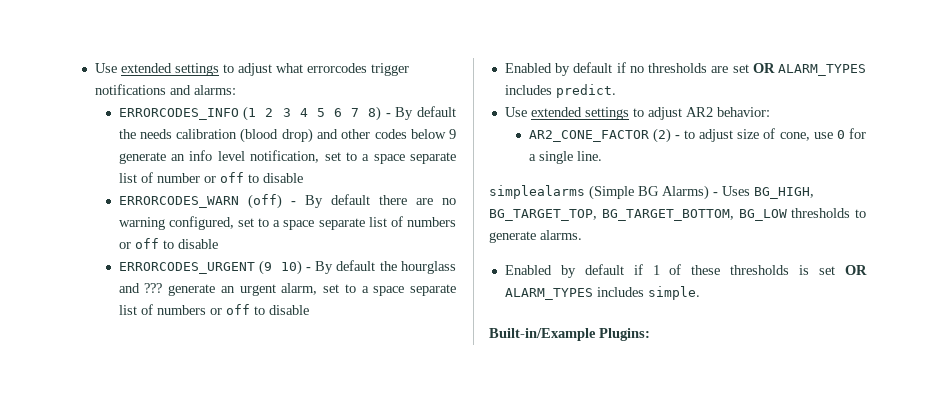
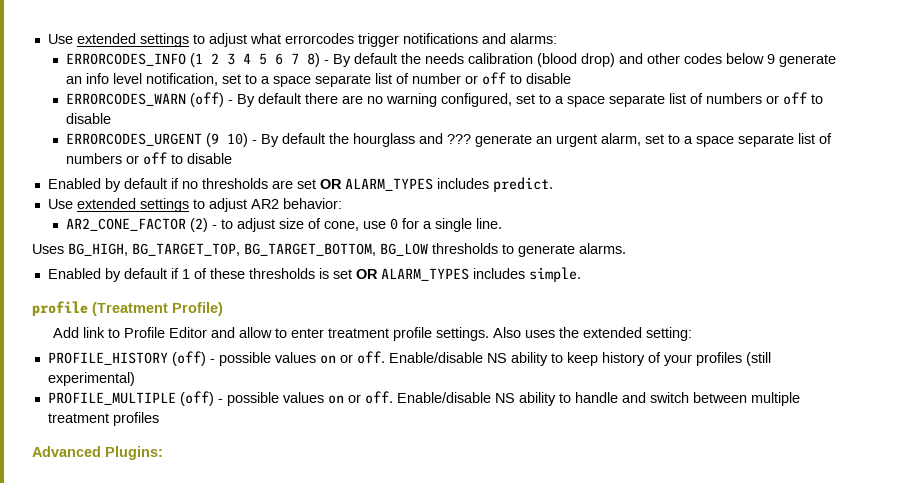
- simplealarms (Simple BG Alarms) - Uses BG_HIGH, BG_TARGET_TOP, BG_TARGET_BOTTOM, BG_LOW thresholds to generate alarms.
+ Uses BG_HIGH, BG_TARGET_TOP, BG_TARGET_BOTTOM, BG_LOW thresholds to generate alarms.
- Built-in/Example Plugins:
+ profile (Treatment Profile)
+ Add link to Profile Editor and allow to enter treatment profile settings. Also uses the extended setting:
+ PROFILE_HISTORY (off) - possible values on or off. Enable/disable NS ability to keep history of your profiles (still experimental)
+ PROFILE_MULTIPLE (off) - possible values on or off. Enable/disable NS ability to handle and switch between multiple treatment profiles
+ Advanced Plugins:

